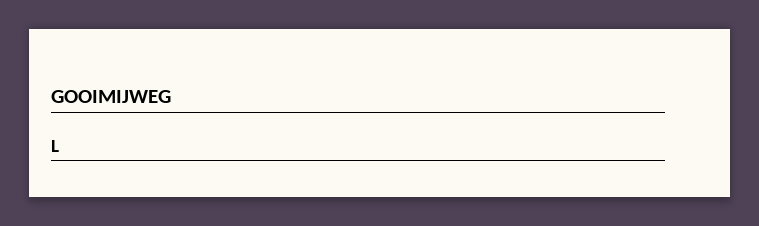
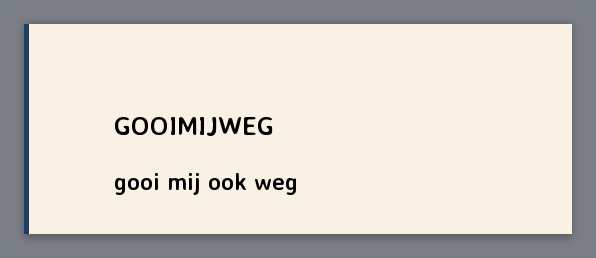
- L
+ gooi mij ook weg

